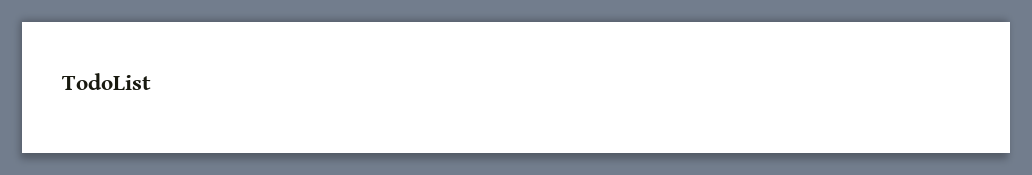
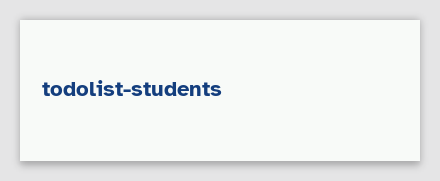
- TodoList
+ todolist-students

